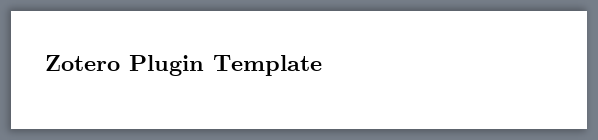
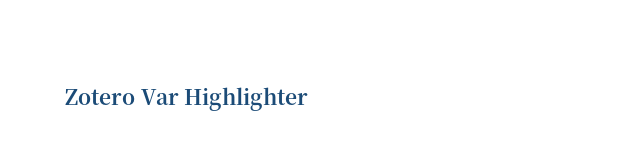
- Zotero Plugin Template
+ Zotero Var Highlighter

